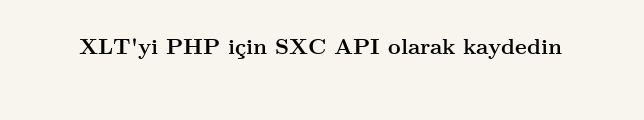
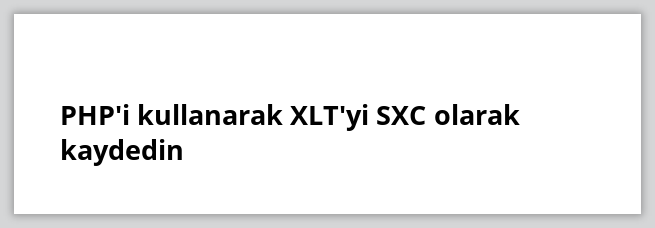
- XLT'yi PHP için SXC API olarak kaydedin
+ PHP'i kullanarak XLT'yi SXC olarak kaydedin

